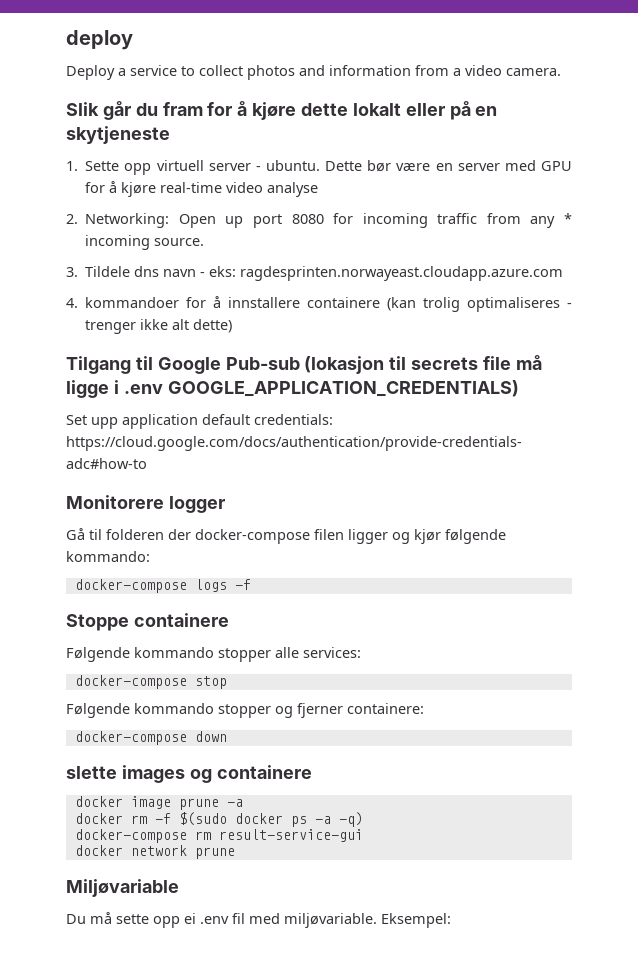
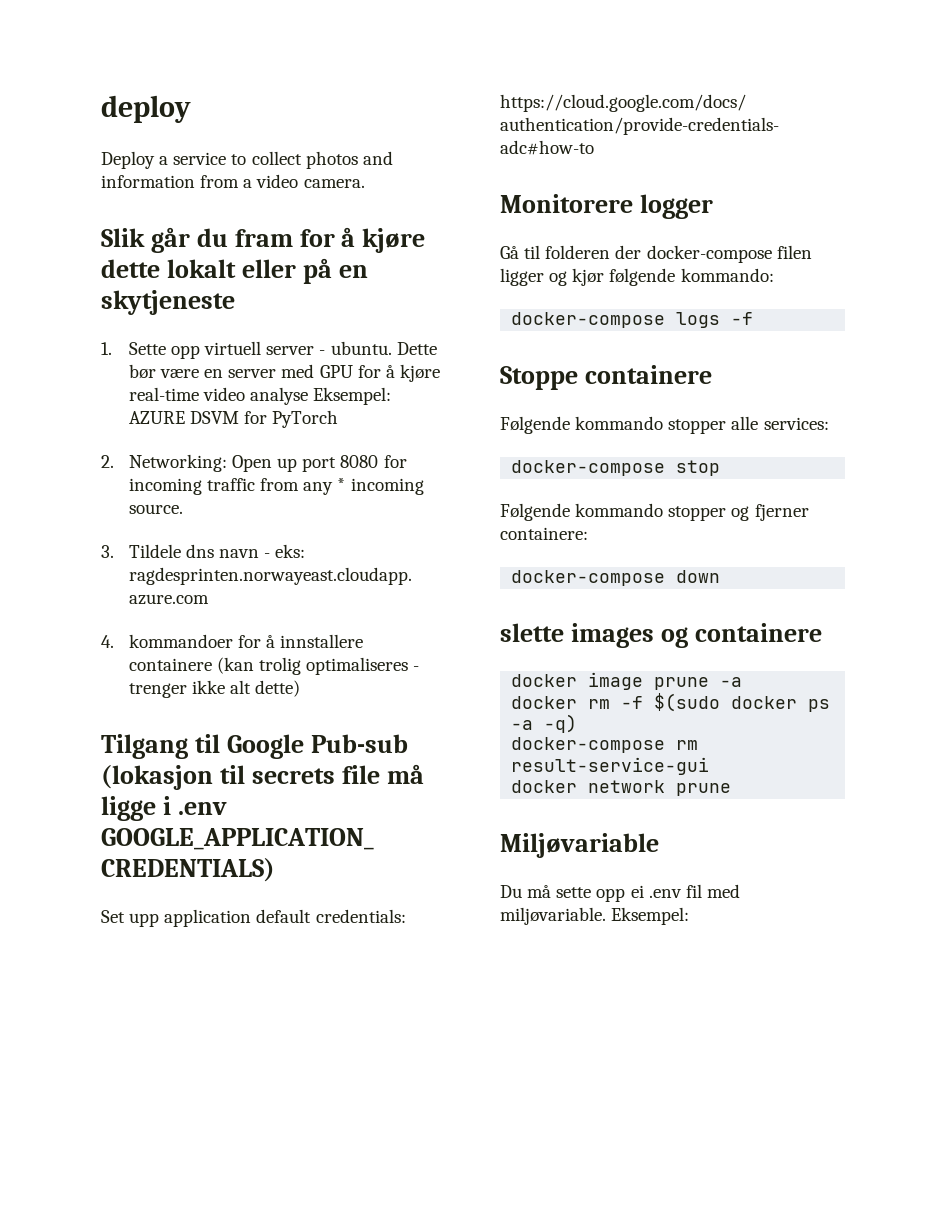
- Dette bør være en server med GPU for å kjøre real-time video analyse
+ Dette bør være en server med GPU for å kjøre real-time video analyse Eksempel: AZURE DSVM for PyTorch

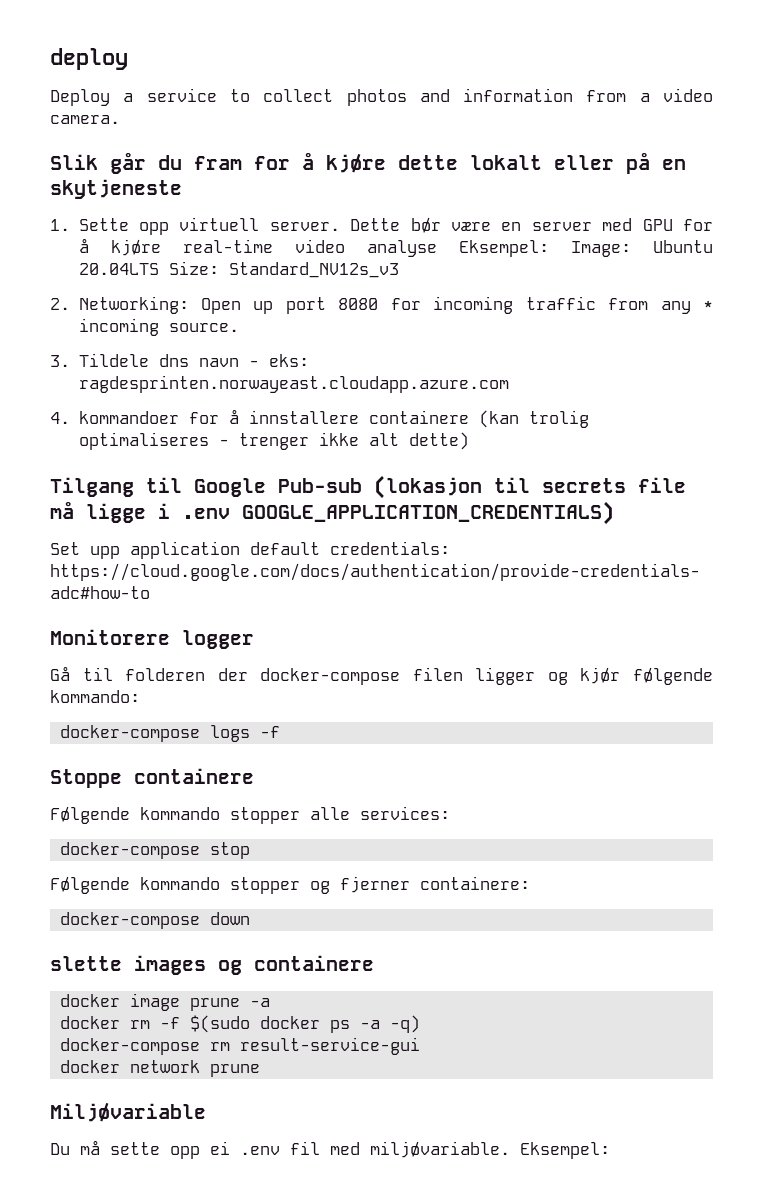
- 1. Sette opp virtuell server - ubuntu.
+ 1. Sette opp virtuell server.
- Dette bør være en server med GPU for å kjøre real-time video analyse Eksempel: AZURE DSVM for PyTorch
+ Dette bør være en server med GPU for å kjøre real-time video analyse Eksempel: Image: Ubuntu 20.04LTS Size: Standard_NV12s_v3

